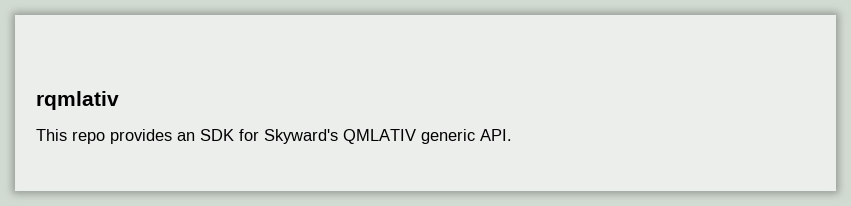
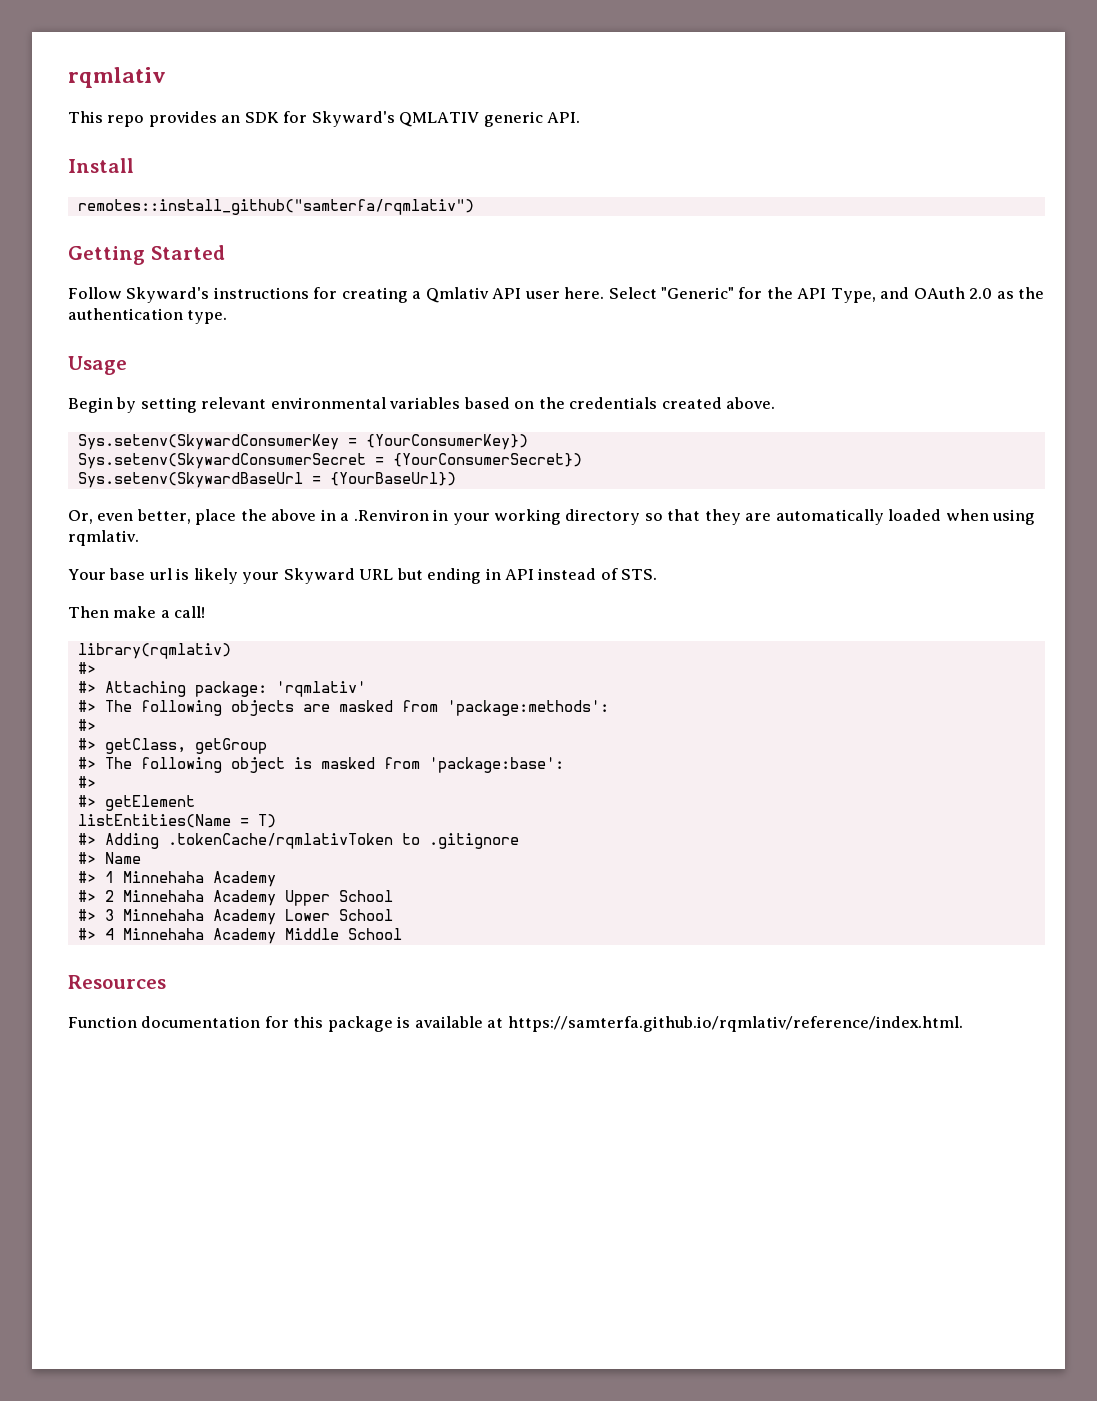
+ Install
+ remotes::install_github("samterfa/rqmlativ")
+ Getting Started
+ Follow Skyward's instructions for creating a Qmlativ API user here. Select "Generic" for the API Type, and OAuth 2.0 as the authentication type.
+ Usage
+ Begin by setting relevant environmental variables based on the credentials created above.
+ Sys.setenv(SkywardConsumerKey = {YourConsumerKey})
+ Sys.setenv(SkywardConsumerSecret = {YourConsumerSecret})
+ Sys.setenv(SkywardBaseUrl = {YourBaseUrl})
+ Or, even better, place the above in a .Renviron in your working directory so that they are automatically loaded when using rqmlativ.
+ Your base url is likely your Skyward URL but ending in API instead of STS.
+ Then make a call!
+ library(rqmlativ)
+ #>
+ #> Attaching package: 'rqmlativ'
+ #> The following objects are masked from 'package:methods':
+ #>
+ #> getClass, getGroup
+ #> The following object is masked from 'package:base':
+ #>
+ #> getElement
+ listEntities(Name = T)
+ #> Adding .tokenCache/rqmlativToken to .gitignore
+ #> Name
+ #> 1 Minnehaha Academy
+ #> 2 Minnehaha Academy Upper School
+ #> 3 Minnehaha Academy Lower School
+ #> 4 Minnehaha Academy Middle School
+ Resources
+ Function documentation for this package is available at https://samterfa.github.io/rqmlativ/reference/index.html.

